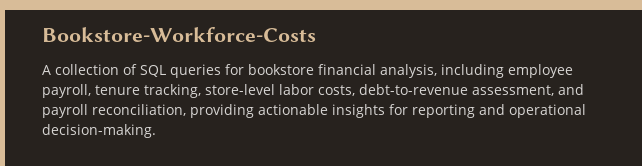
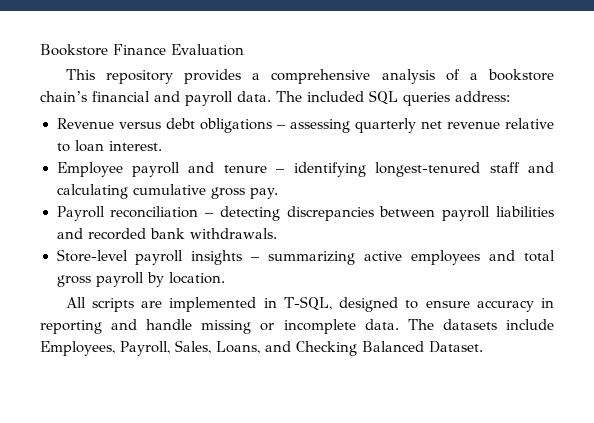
- Bookstore-Workforce-Costs
- A collection of SQL queries for bookstore financial analysis, including employee payroll, tenure tracking, store-level labor costs, debt-to-revenue assessment, and payroll reconciliation, providing actionable insights for reporting and operational decision-making.
+ Bookstore Finance Evaluation
+ This repository provides a comprehensive analysis of a bookstore chain’s financial and payroll data. The included SQL queries address:
+ Revenue versus debt obligations – assessing quarterly net revenue relative to loan interest.
+ Employee payroll and tenure – identifying longest-tenured staff and calculating cumulative gross pay.
+ Payroll reconciliation – detecting discrepancies between payroll liabilities and recorded bank withdrawals.
+ Store-level payroll insights – summarizing active employees and total gross payroll by location.
+ All scripts are implemented in T-SQL, designed to ensure accuracy in reporting and handle missing or incomplete data. The datasets include Employees, Payroll, Sales, Loans, and Checking Balanced Dataset.

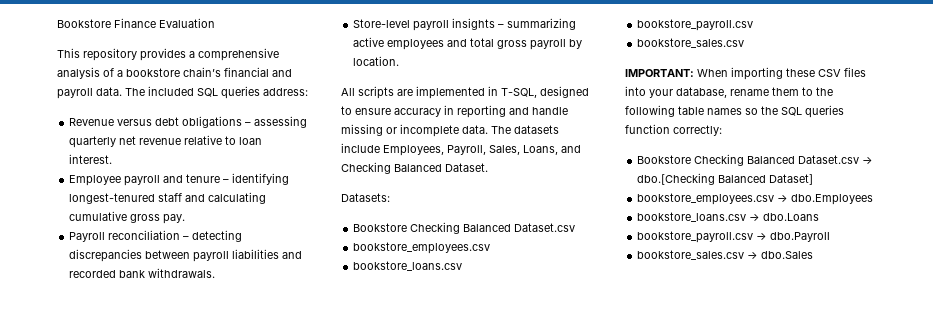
+ Datasets:
+ Bookstore Checking Balanced Dataset.csv
+ bookstore_employees.csv
+ bookstore_loans.csv
+ bookstore_payroll.csv
+ bookstore_sales.csv
+ IMPORTANT: When importing these CSV files into your database, rename them to the following table names so the SQL queries function correctly:
+ Bookstore Checking Balanced Dataset.csv → dbo.[Checking Balanced Dataset]
+ bookstore_employees.csv → dbo.Employees
+ bookstore_loans.csv → dbo.Loans
+ bookstore_payroll.csv → dbo.Payroll
+ bookstore_sales.csv → dbo.Sales

